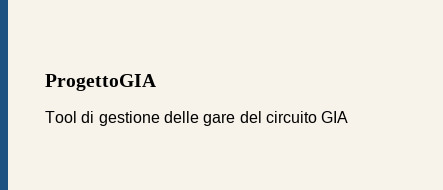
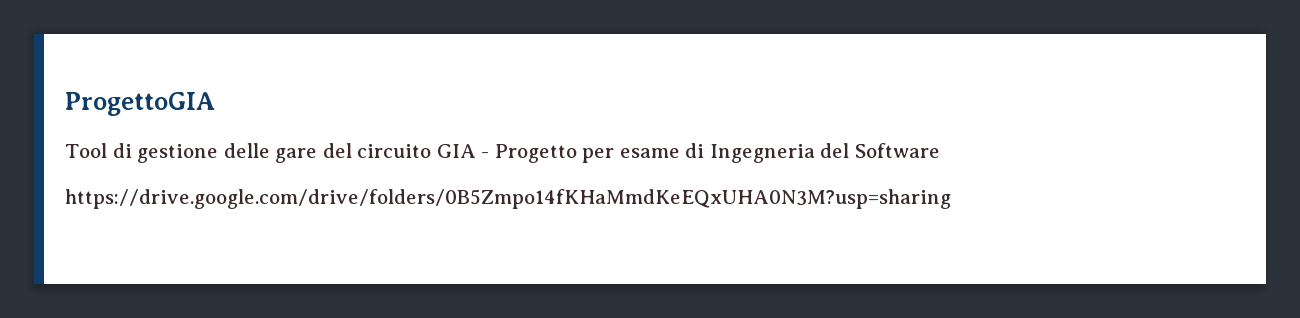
- Tool di gestione delle gare del circuito GIA
+ Tool di gestione delle gare del circuito GIA - Progetto per esame di Ingegneria del Software
+ https://drive.google.com/drive/folders/0B5Zmpo14fKHaMmdKeEQxUHA0N3M?usp=sharing

